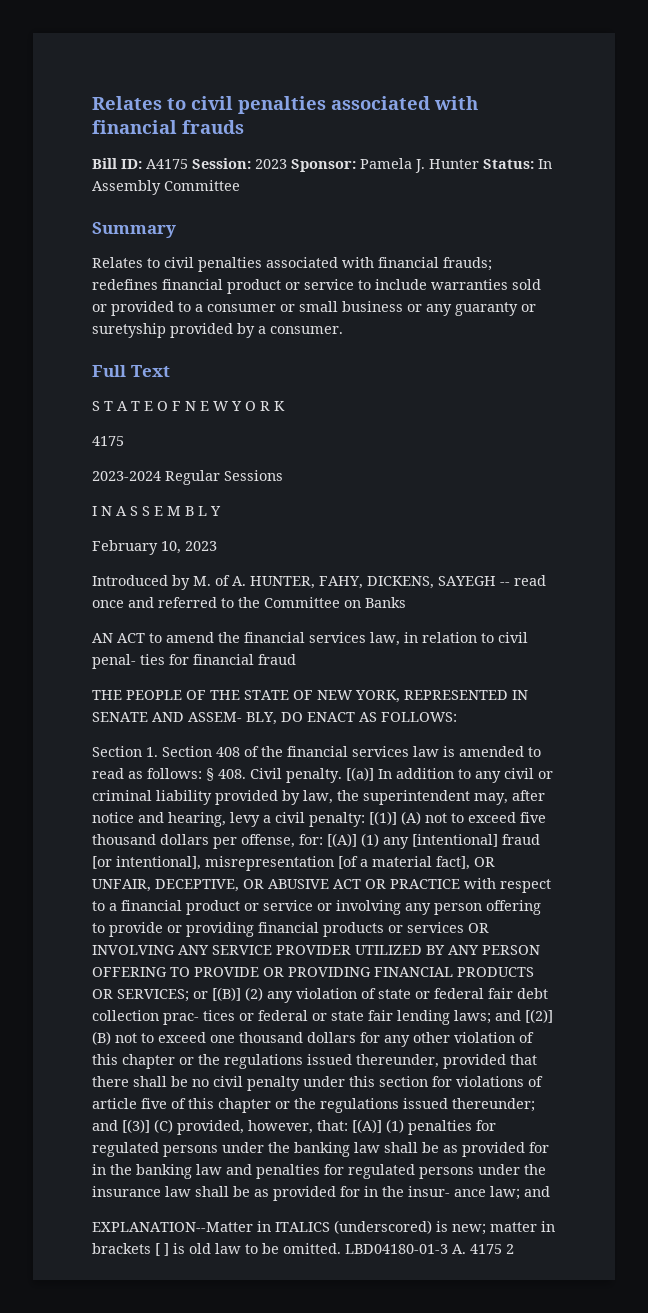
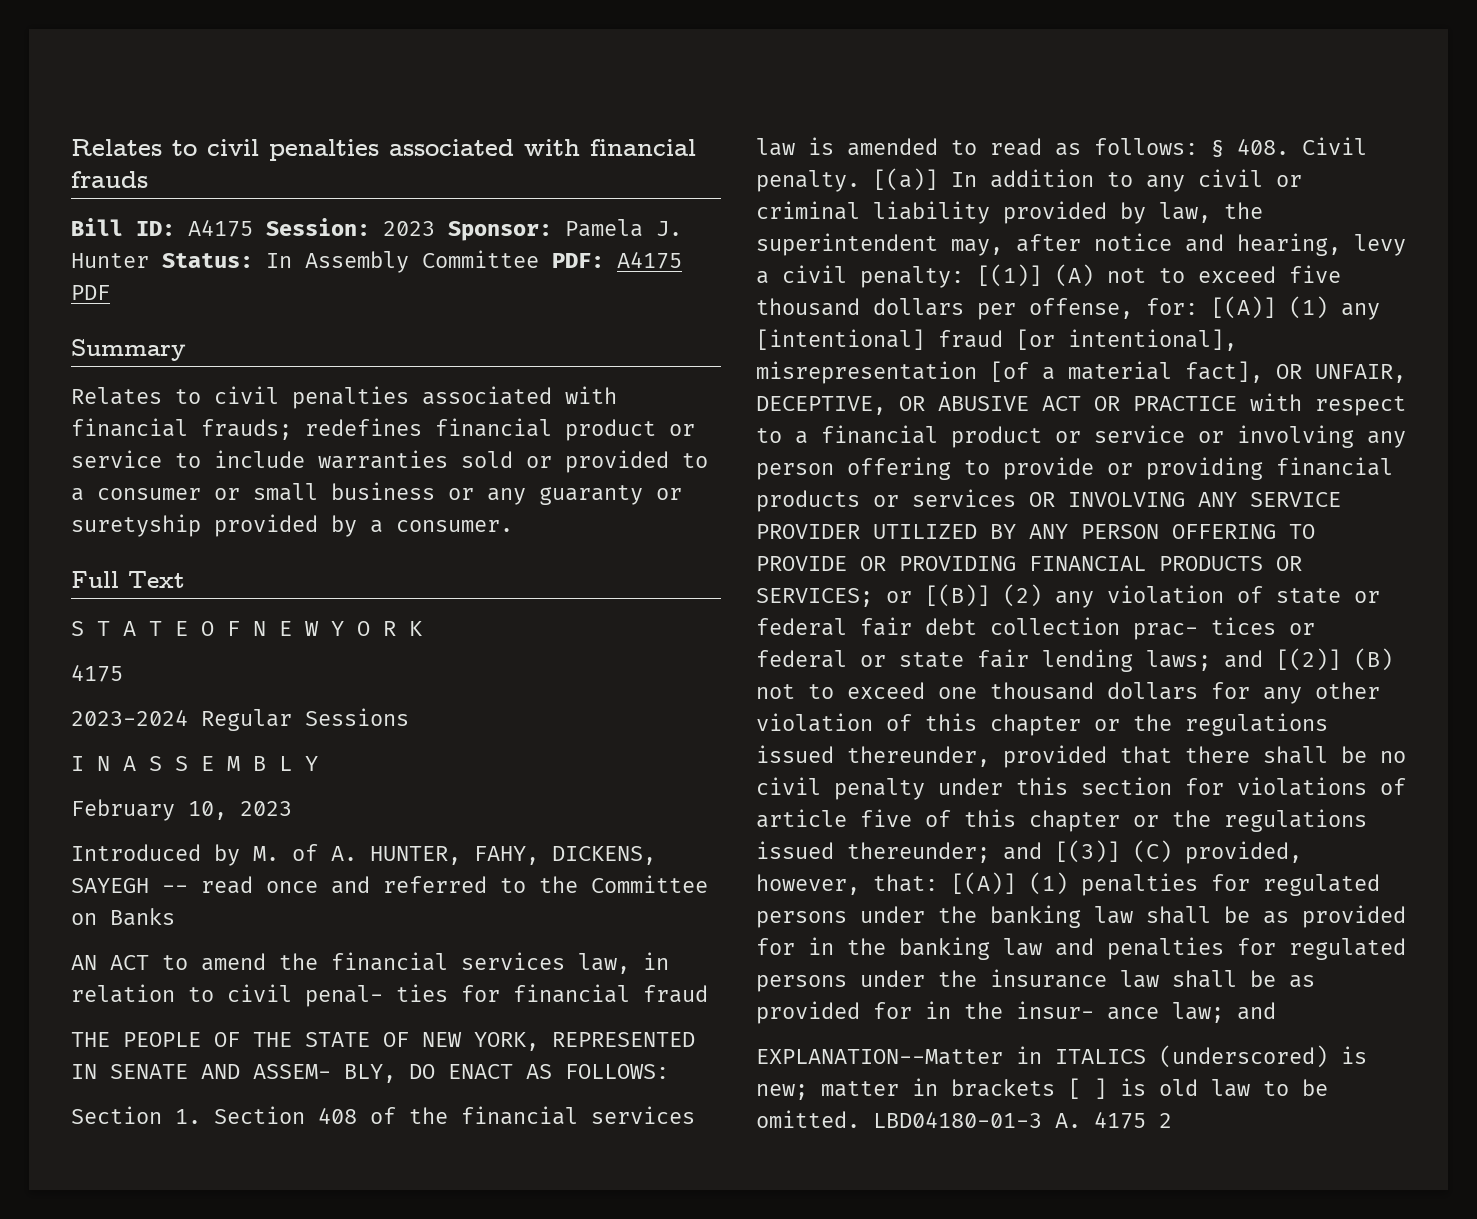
- Bill ID: A4175 Session: 2023 Sponsor: Pamela J. Hunter Status: In Assembly Committee
+ Bill ID: A4175 Session: 2023 Sponsor: Pamela J. Hunter Status: In Assembly Committee PDF: A4175 PDF

